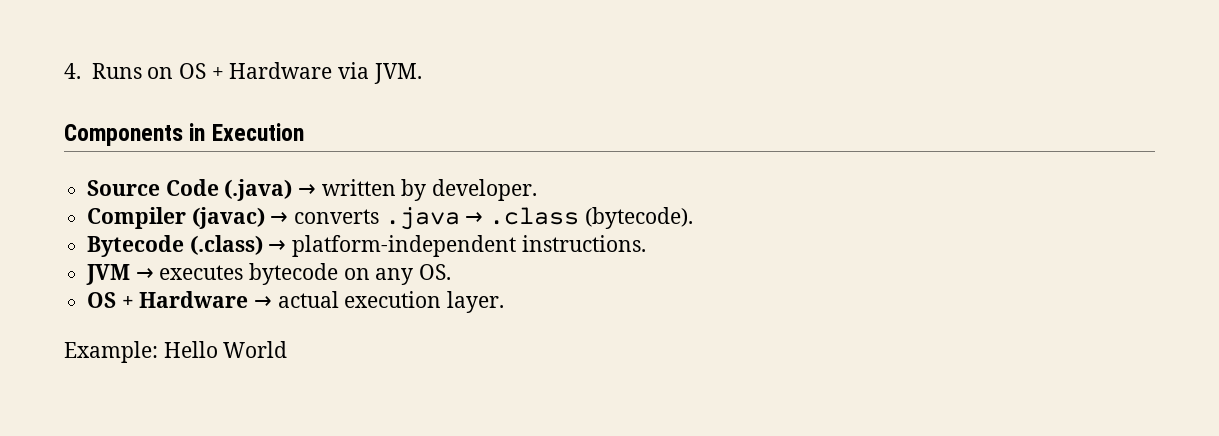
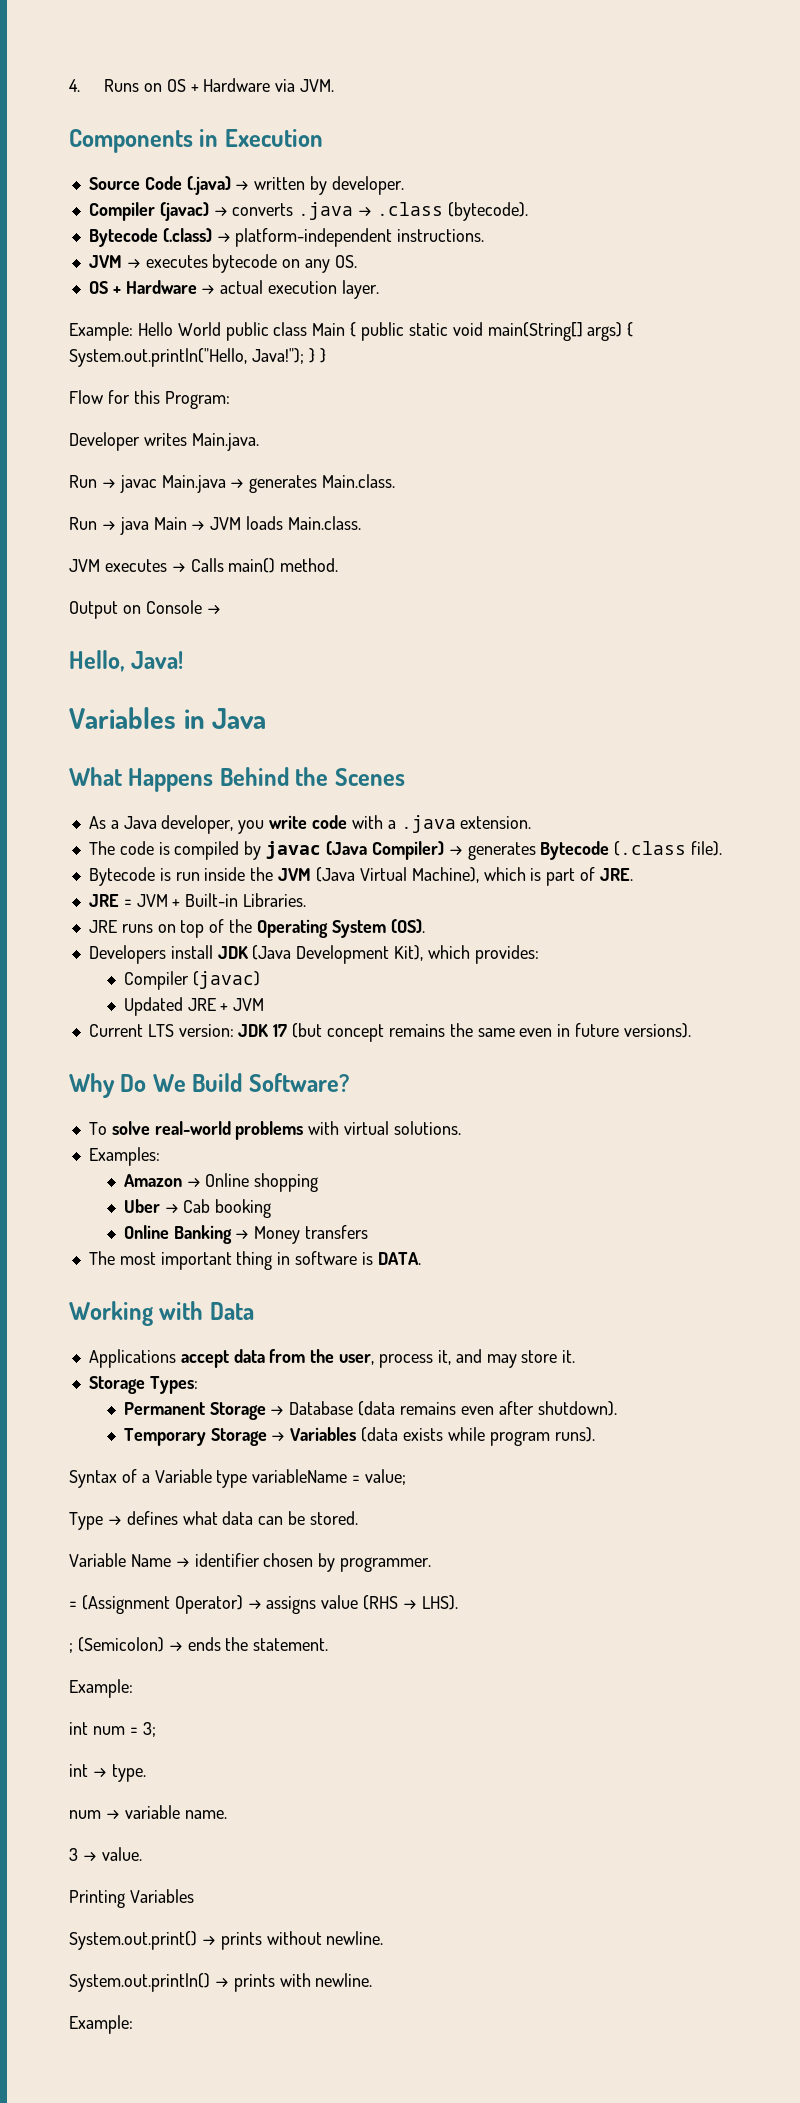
- Example: Hello World
+ Example: Hello World public class Main { public static void main(String[] args) { System.out.println("Hello, Java!"); } }
+ Flow for this Program:
+ Developer writes Main.java.
+ Run → javac Main.java → generates Main.class.
+ Run → java Main → JVM loads Main.class.
+ JVM executes → Calls main() method.
+ Output on Console →
+ Hello, Java!
+ Variables in Java
+ What Happens Behind the Scenes
+ As a Java developer, you write code with a .java extension.
+ The code is compiled by javac (Java Compiler) → generates Bytecode (.class file).
+ Bytecode is run inside the JVM (Java Virtual Machine), which is part of JRE.
+ JRE = JVM + Built-in Libraries.
+ JRE runs on top of the Operating System (OS).
+ Developers install JDK (Java Development Kit), which provides:
+ Compiler (javac)
+ Updated JRE + JVM
+ Current LTS version: JDK 17 (but concept remains the same even in future versions).
+ Why Do We Build Software?
+ To solve real-world problems with virtual solutions.
+ Examples:
+ Amazon → Online shopping
+ Uber → Cab booking
+ Online Banking → Money transfers
+ The most important thing in software is DATA.
+ Working with Data
+ Applications accept data from the user, process it, and may store it.
+ Storage Types:
+ Permanent Storage → Database (data remains even after shutdown).
+ Temporary Storage → Variables (data exists while program runs).
+ Syntax of a Variable type variableName = value;
+ Type → defines what data can be stored.
+ Variable Name → identifier chosen by programmer.
+ = (Assignment Operator) → assigns value (RHS → LHS).
+ ; (Semicolon) → ends the statement.
+ Example:
+ int num = 3;
+ int → type.
+ num → variable name.
+ 3 → value.
+ Printing Variables
+ System.out.print() → prints without newline.
+ System.out.println() → prints with newline.
+ Example:

